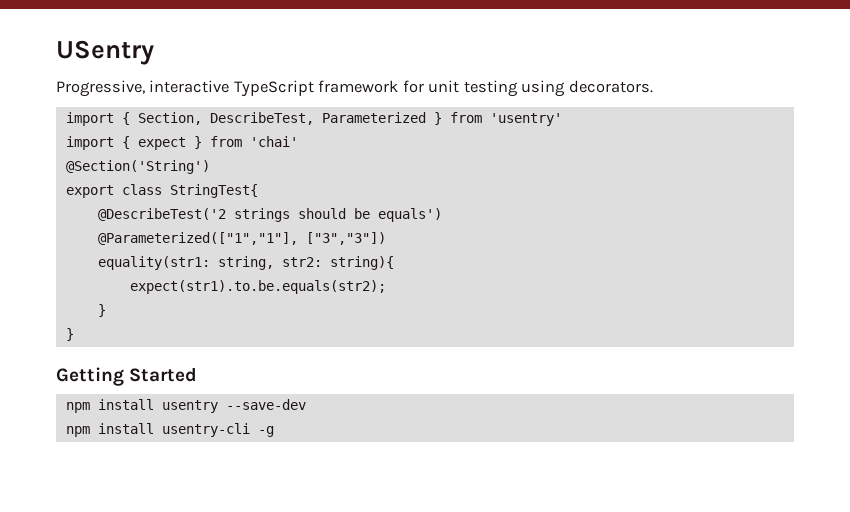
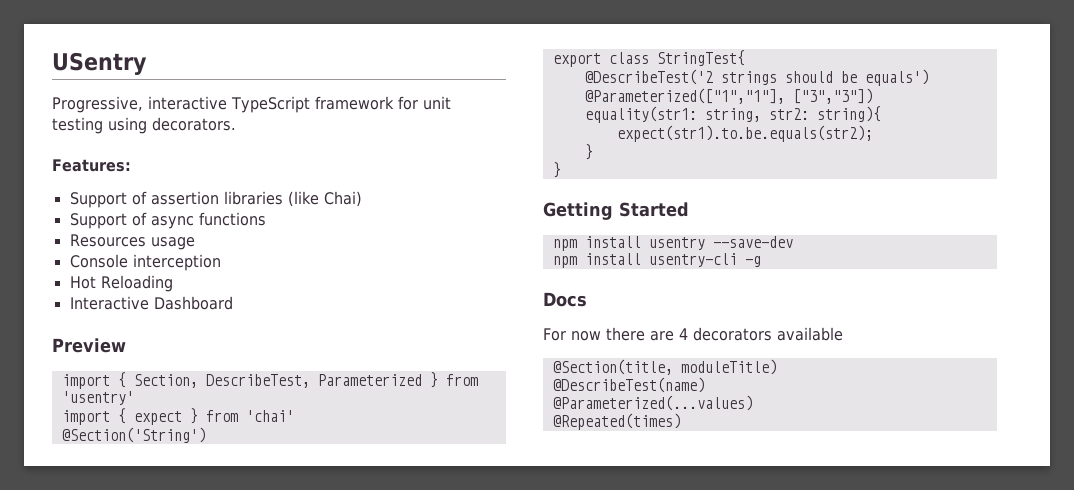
+ Features:
+ Support of assertion libraries (like Chai)
+ Support of async functions
+ Resources usage
+ Console interception
+ Hot Reloading
+ Interactive Dashboard
+ Preview
+ Docs
+ For now there are 4 decorators available
+ @Section(title, moduleTitle)
+ @DescribeTest(name)
+ @Parameterized(...values)
+ @Repeated(times)

